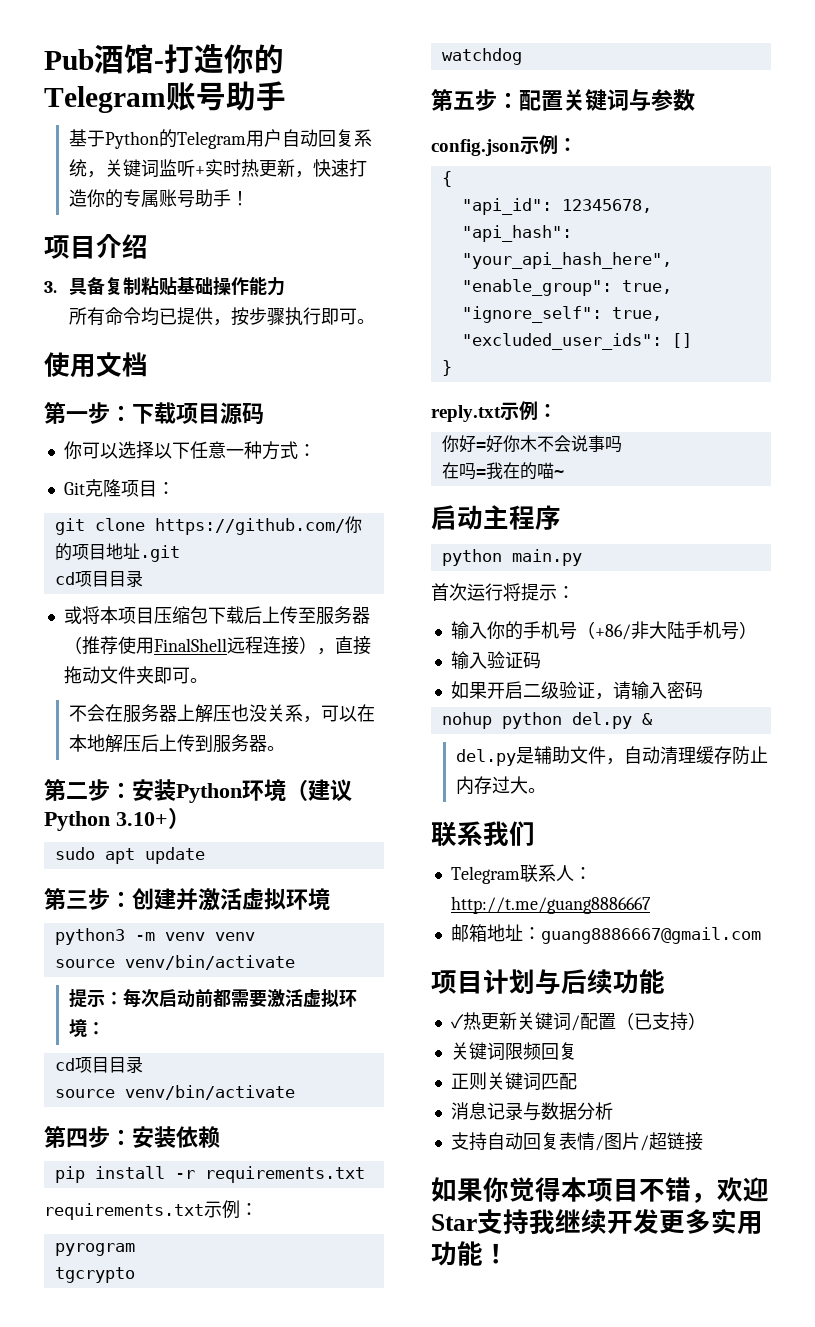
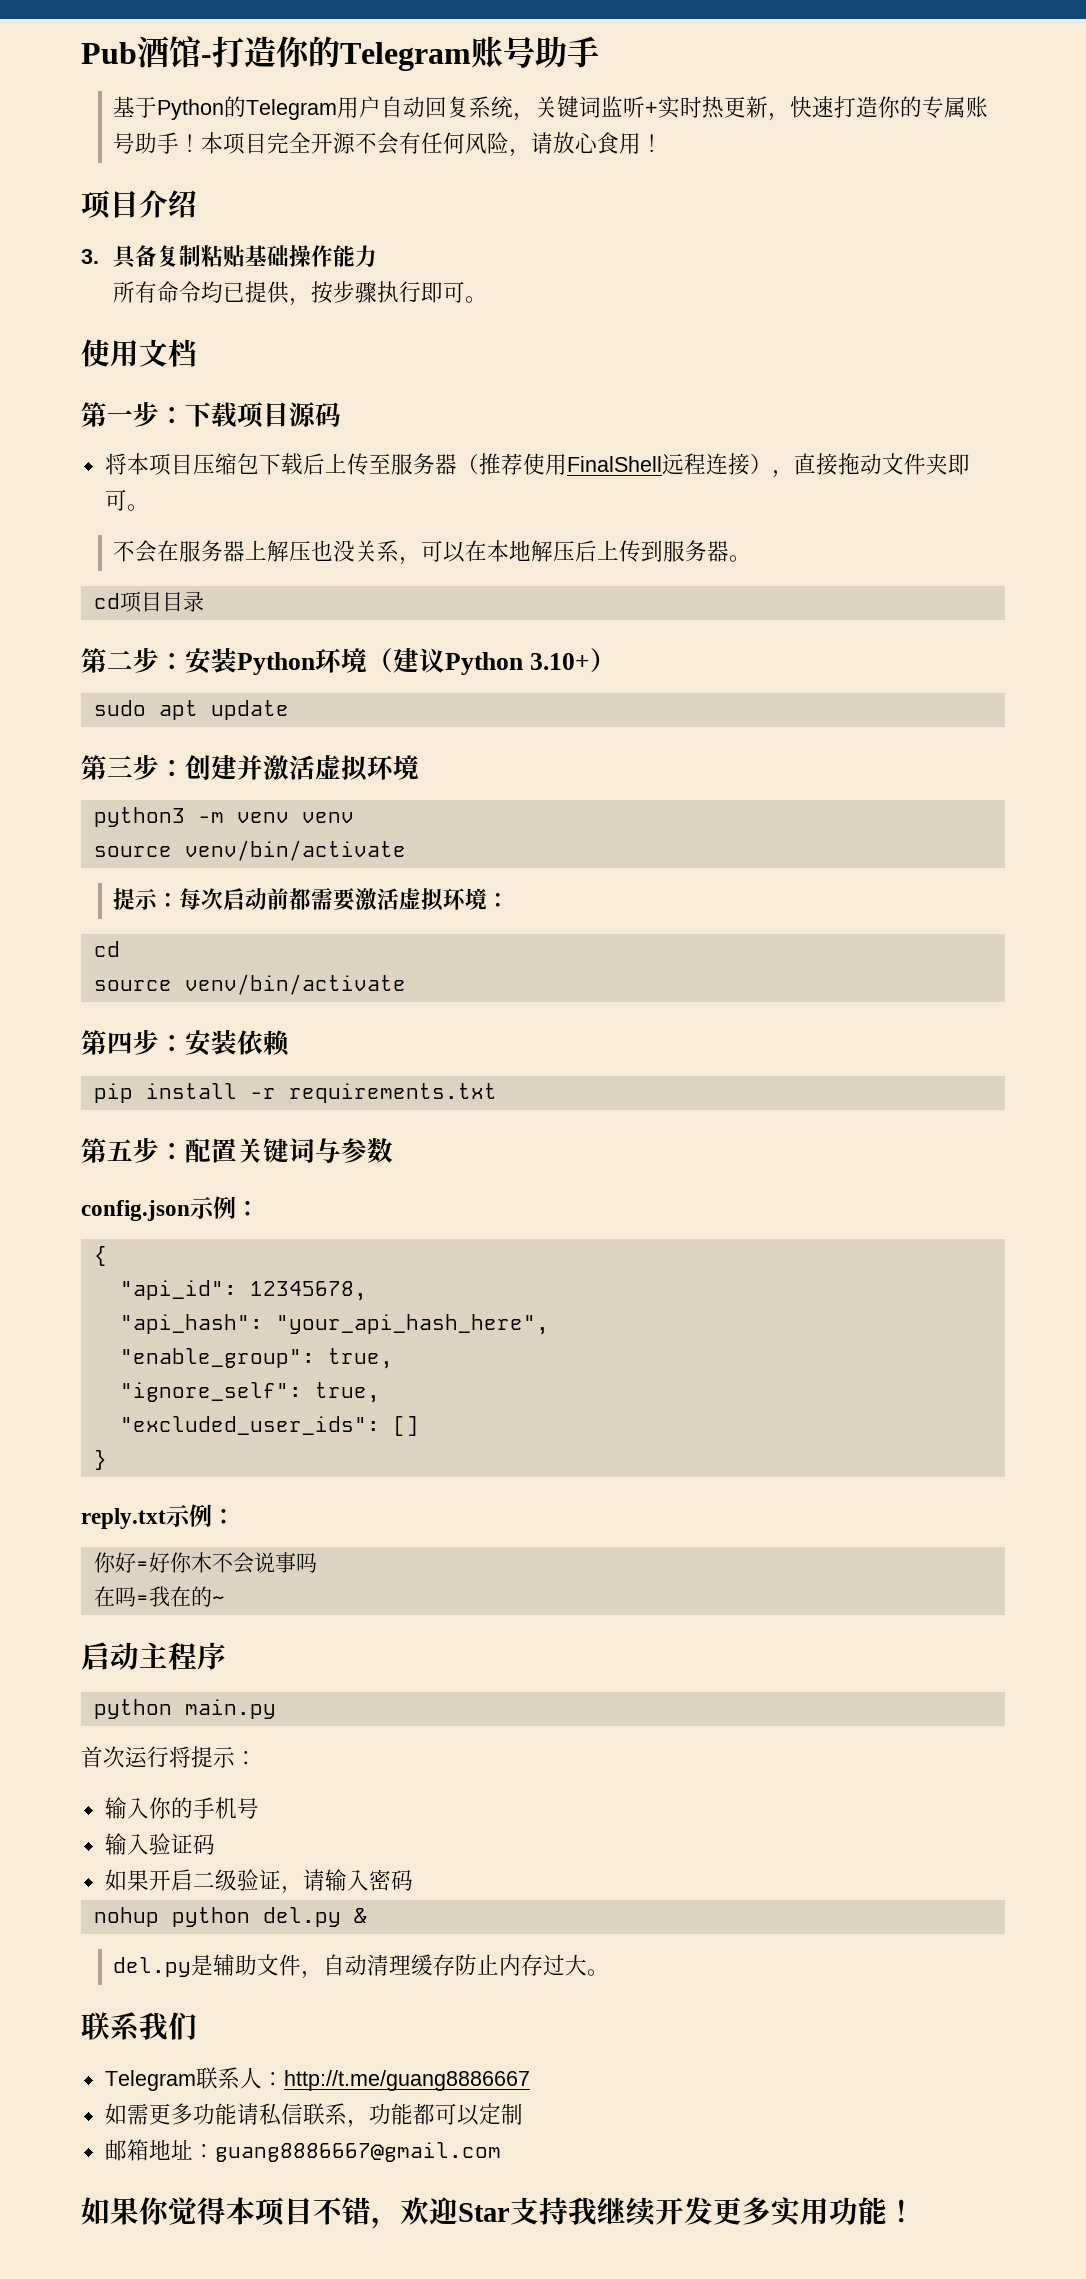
+ 本项目完全开源不会有任何风险，请放心食用！
- 你可以选择以下任意一种方式：
- Git克隆项目：
- git clone https://github.com/你的项目地址.git
- cd项目目录
- 或将本项目压缩包下载后上传至服务器（推荐使用FinalShell远程连接），直接拖动文件夹即可。
+ 将本项目压缩包下载后上传至服务器（推荐使用FinalShell远程连接），直接拖动文件夹即可。
+ cd项目目录
  提示：每次启动前都需要激活虚拟环境：
- cd项目目录
+ cd
- requirements.txt示例：
- pyrogram
- tgcrypto
- watchdog
- 在吗=我在的喵~
+ 在吗=我在的~
- 输入你的手机号（+86/非大陆手机号）
+ 输入你的手机号
+ 如需更多功能请私信联系，功能都可以定制
  邮箱地址：guang8886667@gmail.com
- 项目计划与后续功能
- ✓热更新关键词/配置（已支持）
- 关键词限频回复
- 正则关键词匹配
- 消息记录与数据分析
- 支持自动回复表情/图片/超链接

